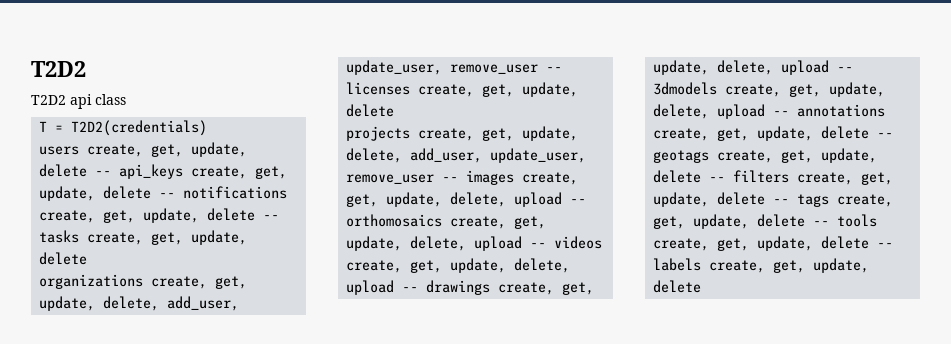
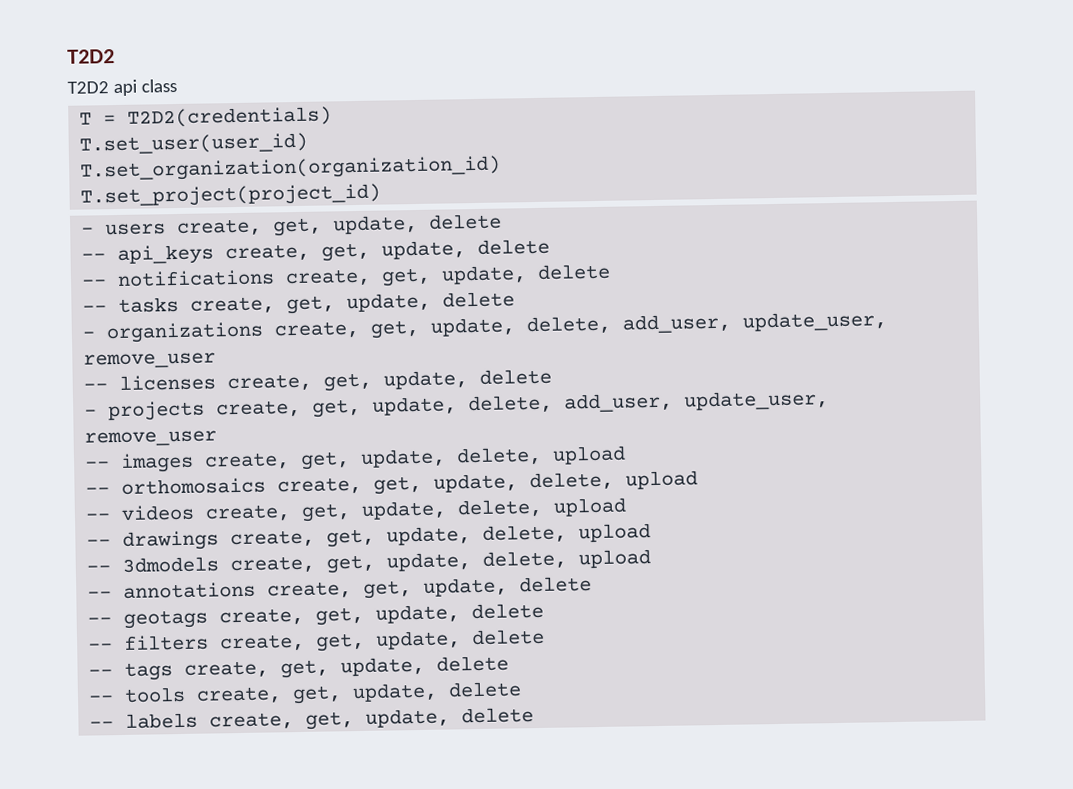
- users create, get, update, delete -- api_keys create, get, update, delete -- notifications create, get, update, delete -- tasks create, get, update, delete
+ T.set_user(user_id)
+ T.set_organization(organization_id)
+ T.set_project(project_id)
+ - users create, get, update, delete
+ -- api_keys create, get, update, delete
+ -- notifications create, get, update, delete
+ -- tasks create, get, update, delete
- organizations create, get, update, delete, add_user, update_user, remove_user -- licenses create, get, update, delete
+ - organizations create, get, update, delete, add_user, update_user, remove_user
+ -- licenses create, get, update, delete
- projects create, get, update, delete, add_user, update_user, remove_user -- images create, get, update, delete, upload -- orthomosaics create, get, update, delete, upload -- videos create, get, update, delete, upload -- drawings create, get, update, delete, upload -- 3dmodels create, get, update, delete, upload -- annotations create, get, update, delete -- geotags create, get, update, delete -- filters create, get, update, delete -- tags create, get, update, delete -- tools create, get, update, delete -- labels create, get, update, delete
+ - projects create, get, update, delete, add_user, update_user, remove_user
+ -- images create, get, update, delete, upload
+ -- orthomosaics create, get, update, delete, upload
+ -- videos create, get, update, delete, upload
+ -- drawings create, get, update, delete, upload
+ -- 3dmodels create, get, update, delete, upload
+ -- annotations create, get, update, delete
+ -- geotags create, get, update, delete
+ -- filters create, get, update, delete
+ -- tags create, get, update, delete
+ -- tools create, get, update, delete
+ -- labels create, get, update, delete

